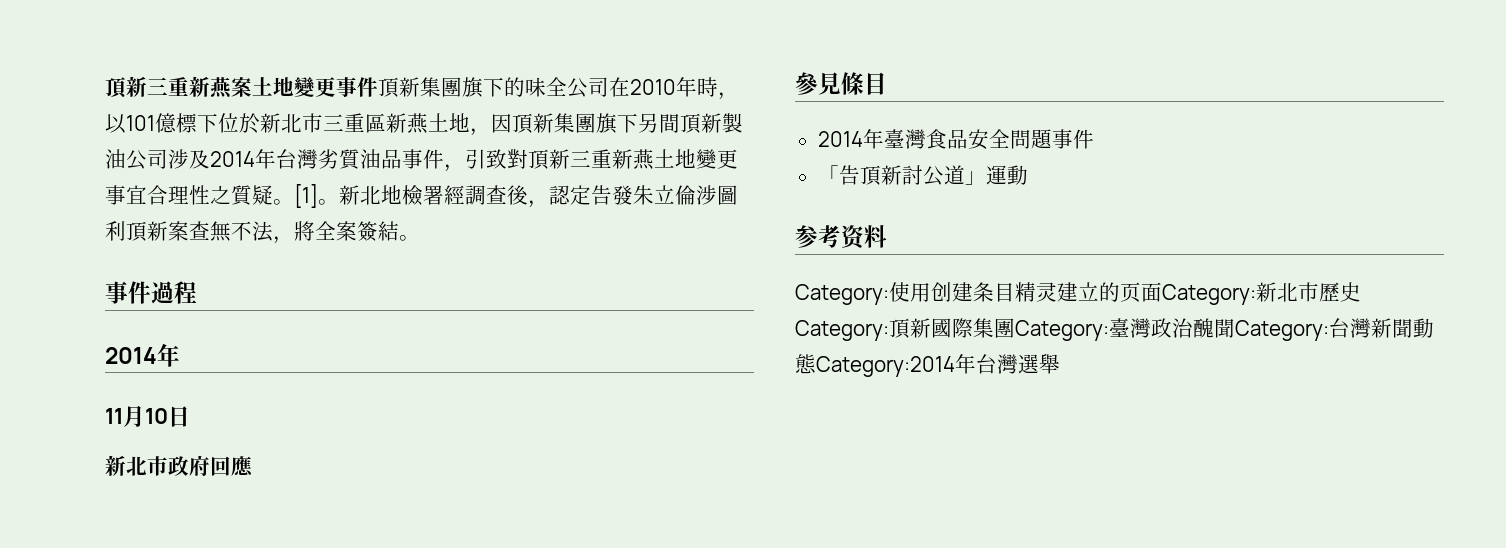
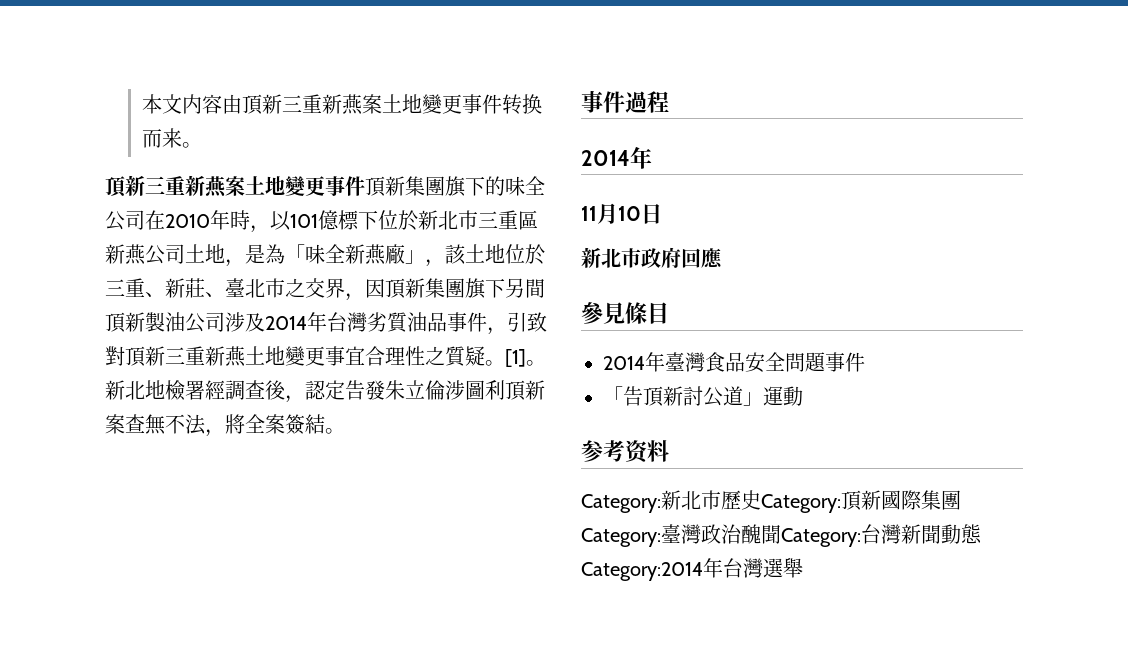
+ 本文内容由頂新三重新燕案土地變更事件转换而来。
- 頂新三重新燕案土地變更事件頂新集團旗下的味全公司在2010年時，以101億標下位於新北市三重區新燕土地，因頂新集團旗下另間頂新製油公司涉及2014年台灣劣質油品事件，引致對頂新三重新燕土地變更事宜合理性之質疑。
+ 頂新三重新燕案土地變更事件頂新集團旗下的味全公司在2010年時，以101億標下位於新北市三重區新燕公司土地，是為「味全新燕廠」，該土地位於三重、新莊、臺北市之交界，因頂新集團旗下另間頂新製油公司涉及2014年台灣劣質油品事件，引致對頂新三重新燕土地變更事宜合理性之質疑。
- Category:使用创建条目精灵建立的页面Category:新北市歷史Category:頂新國際集團Category:臺灣政治醜聞Category:台灣新聞動態Category:2014年台灣選舉
+ Category:新北市歷史Category:頂新國際集團Category:臺灣政治醜聞Category:台灣新聞動態Category:2014年台灣選舉

